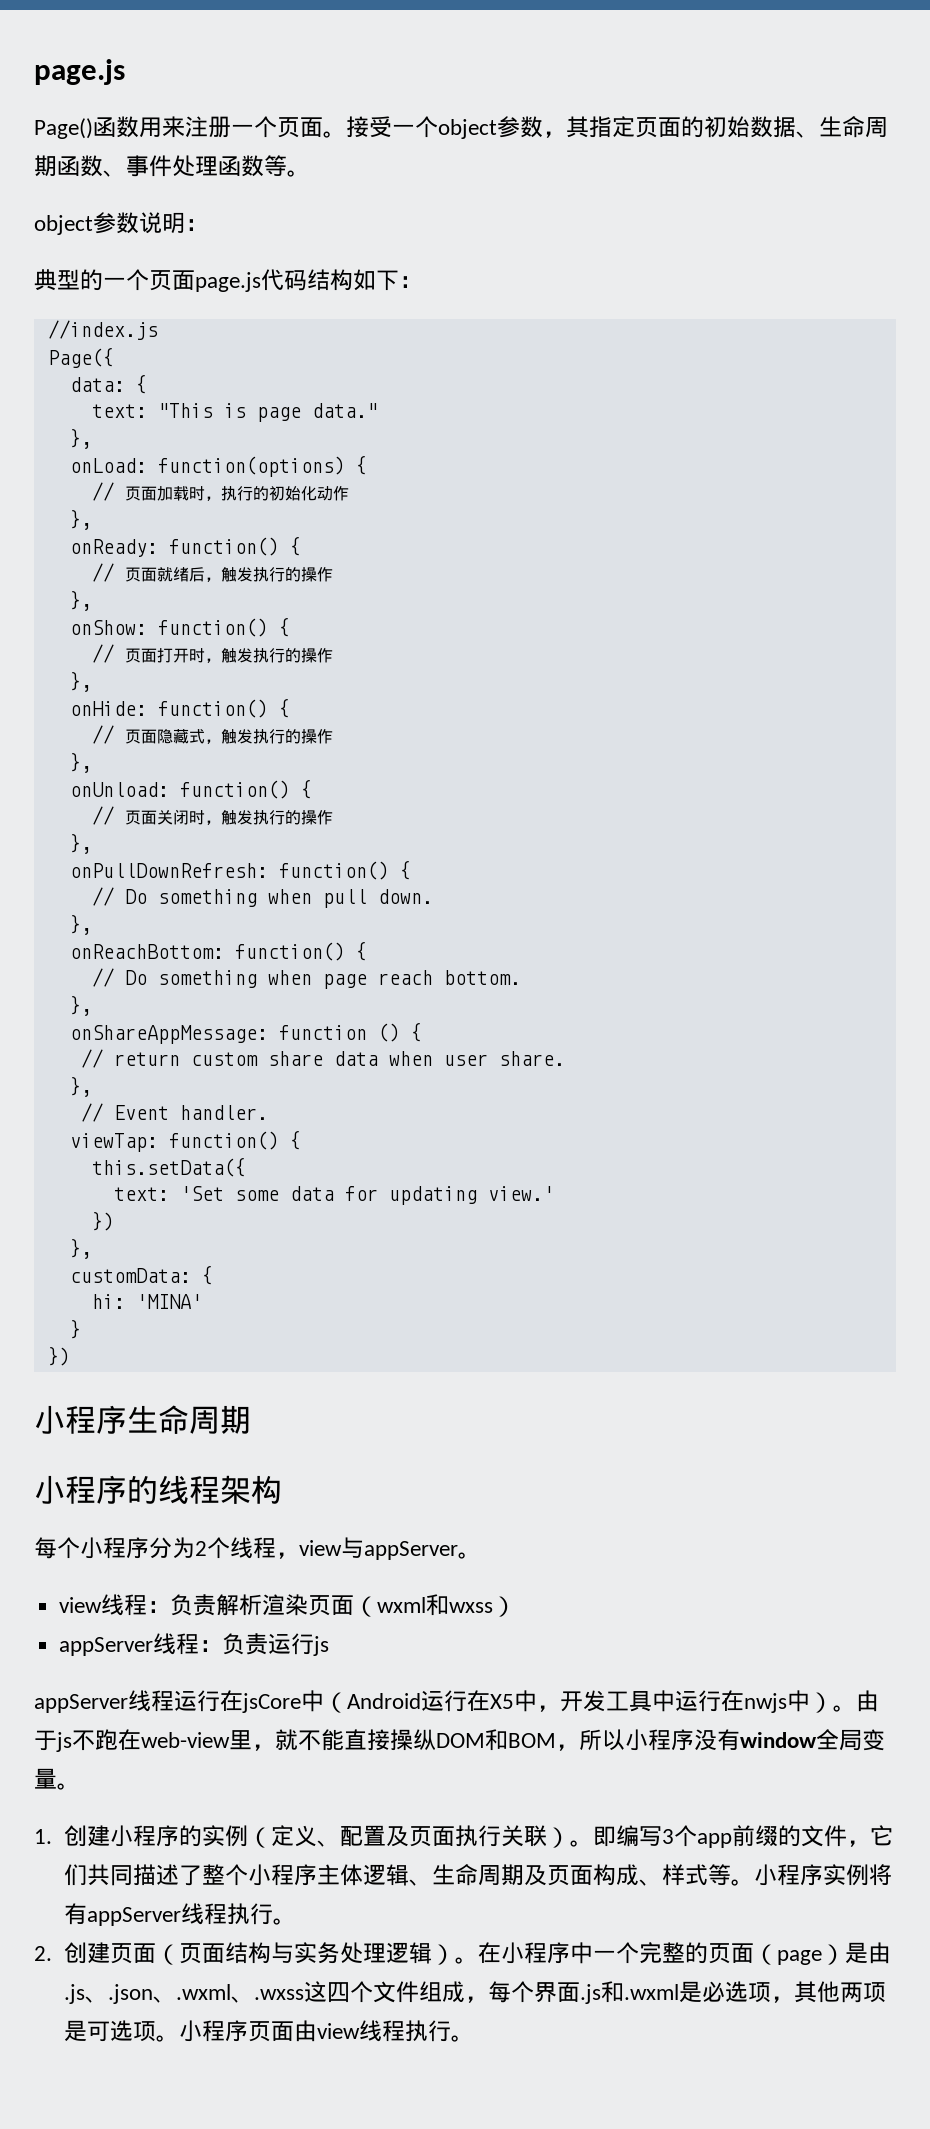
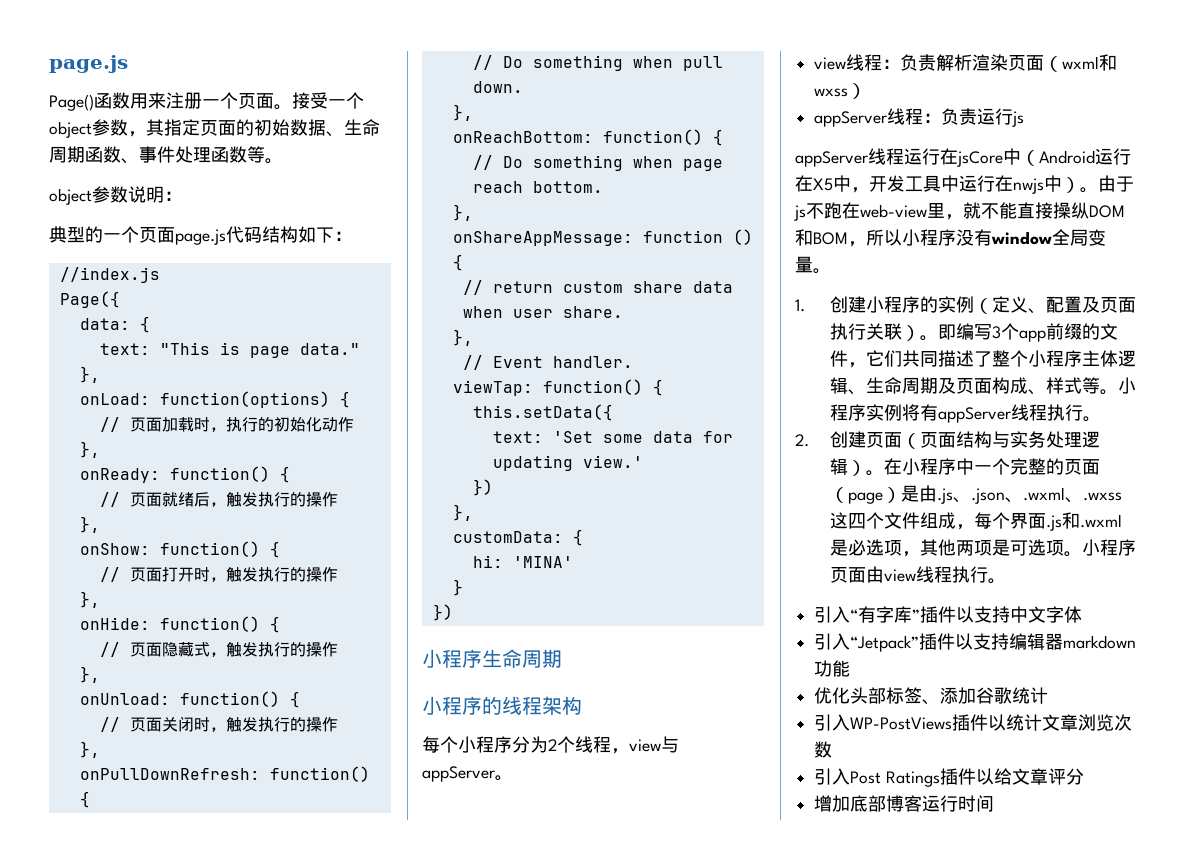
+ 引入“有字库”插件以支持中文字体
+ 引入“Jetpack”插件以支持编辑器markdown功能
+ 优化头部标签、添加谷歌统计
+ 引入WP-PostViews插件以统计文章浏览次数
+ 引入Post Ratings插件以给文章评分
+ 增加底部博客运行时间

